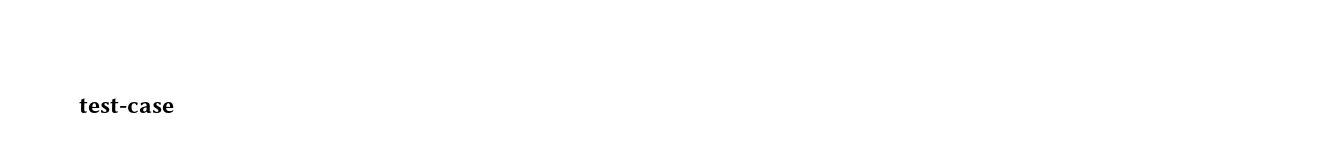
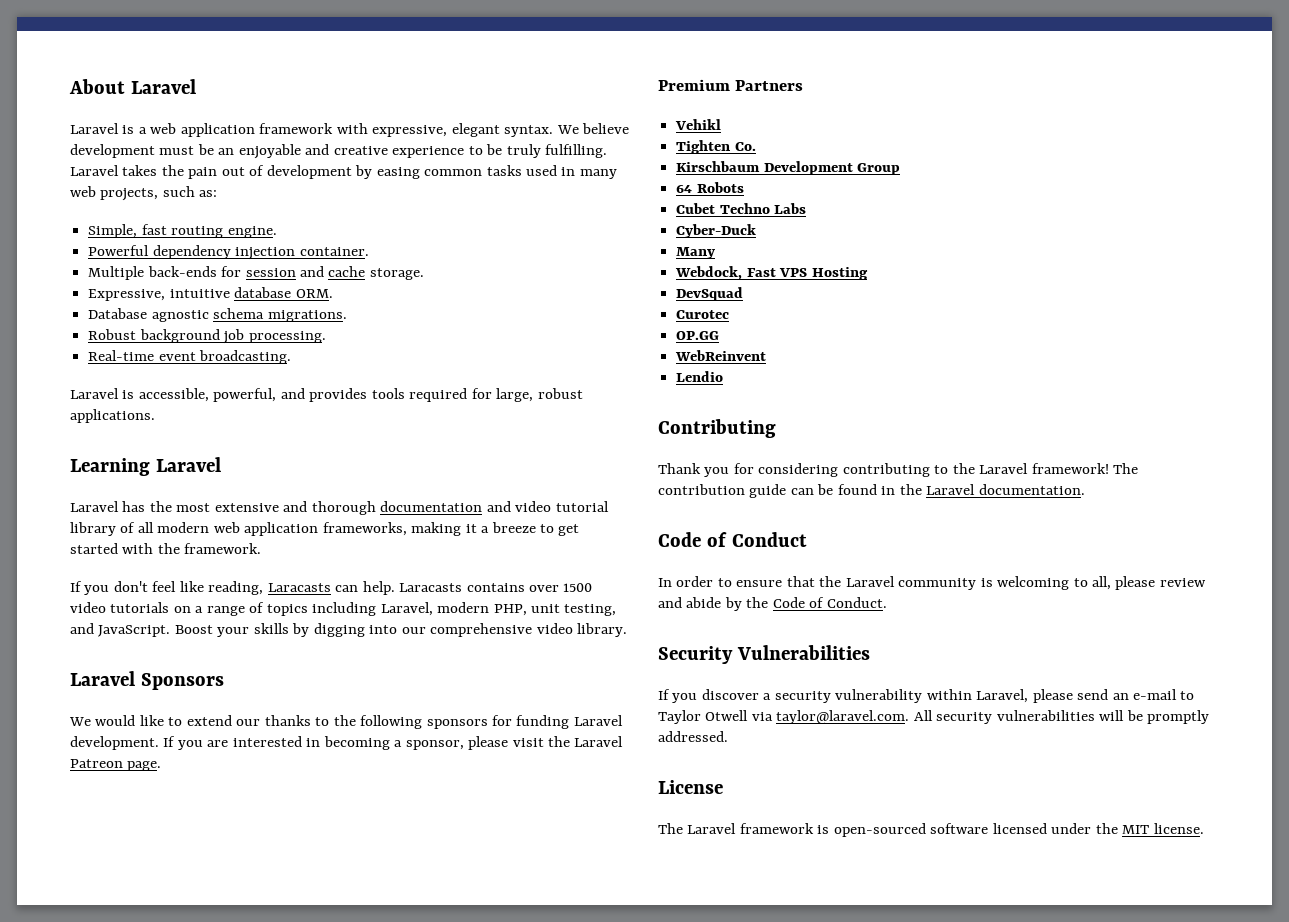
- test-case
+ About Laravel
+ Laravel is a web application framework with expressive, elegant syntax. We believe development must be an enjoyable and creative experience to be truly fulfilling. Laravel takes the pain out of development by easing common tasks used in many web projects, such as:
+ Simple, fast routing engine.
+ Powerful dependency injection container.
+ Multiple back-ends for session and cache storage.
+ Expressive, intuitive database ORM.
+ Database agnostic schema migrations.
+ Robust background job processing.
+ Real-time event broadcasting.
+ Laravel is accessible, powerful, and provides tools required for large, robust applications.
+ Learning Laravel
+ Laravel has the most extensive and thorough documentation and video tutorial library of all modern web application frameworks, making it a breeze to get started with the framework.
+ If you don't feel like reading, Laracasts can help. Laracasts contains over 1500 video tutorials on a range of topics including Laravel, modern PHP, unit testing, and JavaScript. Boost your skills by digging into our comprehensive video library.
+ Laravel Sponsors
+ We would like to extend our thanks to the following sponsors for funding Laravel development. If you are interested in becoming a sponsor, please visit the Laravel Patreon page.
+ Premium Partners
+ Vehikl
+ Tighten Co.
+ Kirschbaum Development Group
+ 64 Robots
+ Cubet Techno Labs
+ Cyber-Duck
+ Many
+ Webdock, Fast VPS Hosting
+ DevSquad
+ Curotec
+ OP.GG
+ WebReinvent
+ Lendio
+ Contributing
+ Thank you for considering contributing to the Laravel framework! The contribution guide can be found in the Laravel documentation.
+ Code of Conduct
+ In order to ensure that the Laravel community is welcoming to all, please review and abide by the Code of Conduct.
+ Security Vulnerabilities
+ If you discover a security vulnerability within Laravel, please send an e-mail to Taylor Otwell via taylor@laravel.com. All security vulnerabilities will be promptly addressed.
+ License
+ The Laravel framework is open-sourced software licensed under the MIT license.

